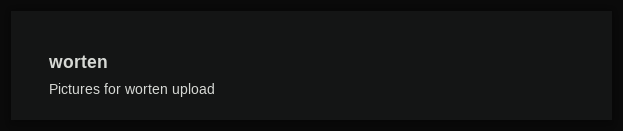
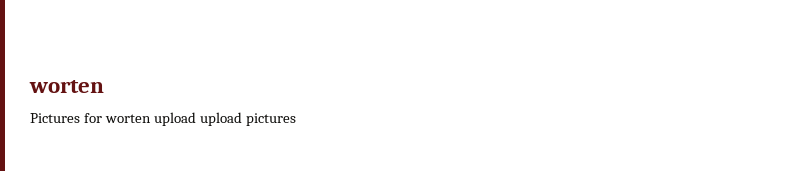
- Pictures for worten upload
+ Pictures for worten upload upload pictures

